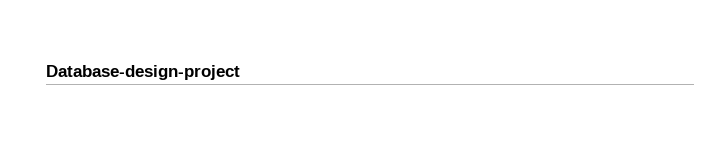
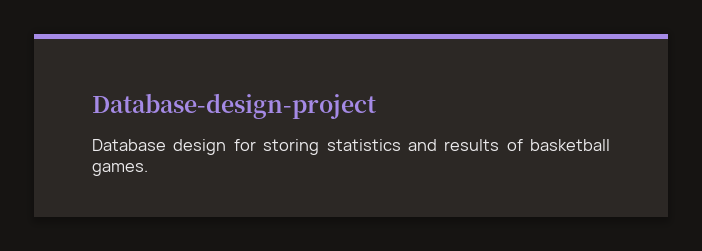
+ Database design for storing statistics and results of basketball games.

